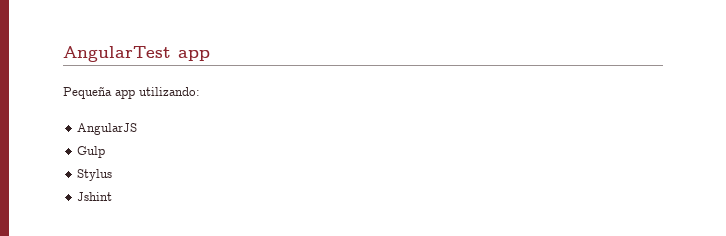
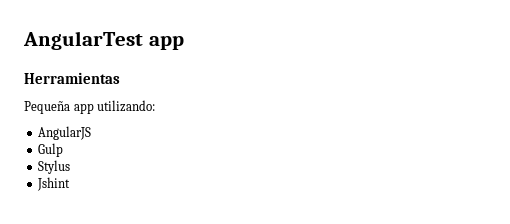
+ Herramientas

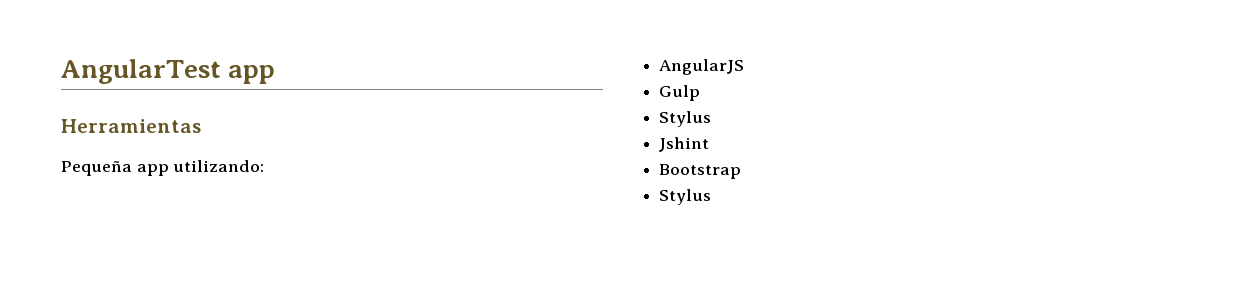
+ Bootstrap
+ Stylus

